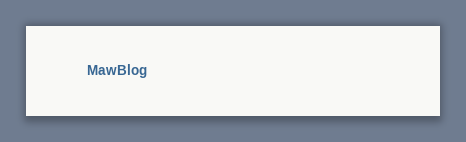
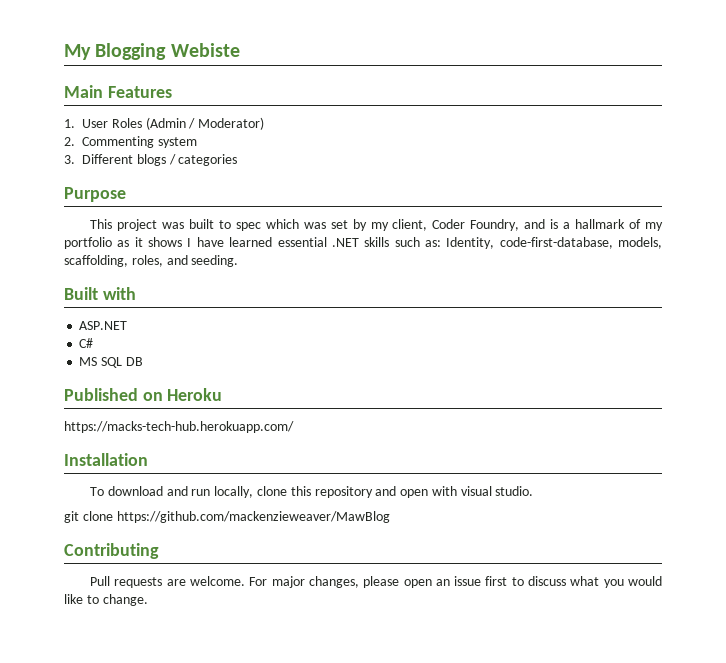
- MawBlog
+ My Blogging Webiste
+ Main Features
+ 1. User Roles (Admin / Moderator)
+ 2. Commenting system
+ 3. Different blogs / categories
+ Purpose
+ This project was built to spec which was set by my client, Coder Foundry, and is a hallmark of my portfolio as it shows I have learned essential .NET skills such as: Identity, code-first-database, models, scaffolding, roles, and seeding.
+ Built with
+ ASP.NET
+ C#
+ MS SQL DB
+ Published on Heroku
+ https://macks-tech-hub.herokuapp.com/
+ Installation
+ To download and run locally, clone this repository and open with visual studio.
+ git clone https://github.com/mackenzieweaver/MawBlog
+ Contributing
+ Pull requests are welcome. For major changes, please open an issue first to discuss what you would like to change.

